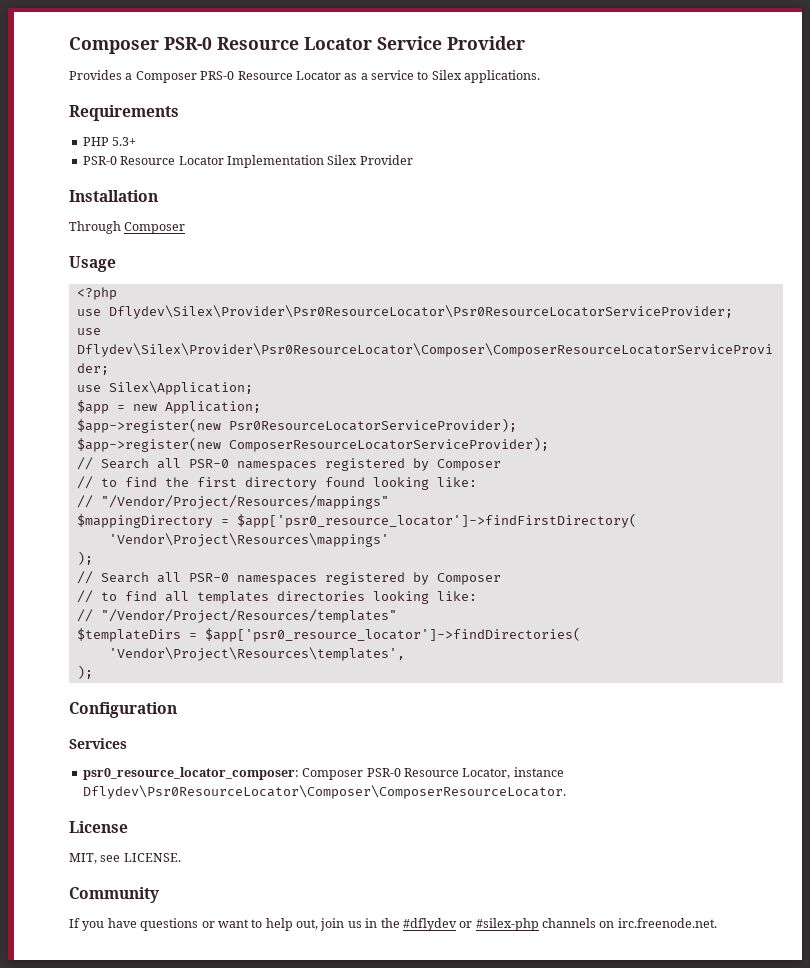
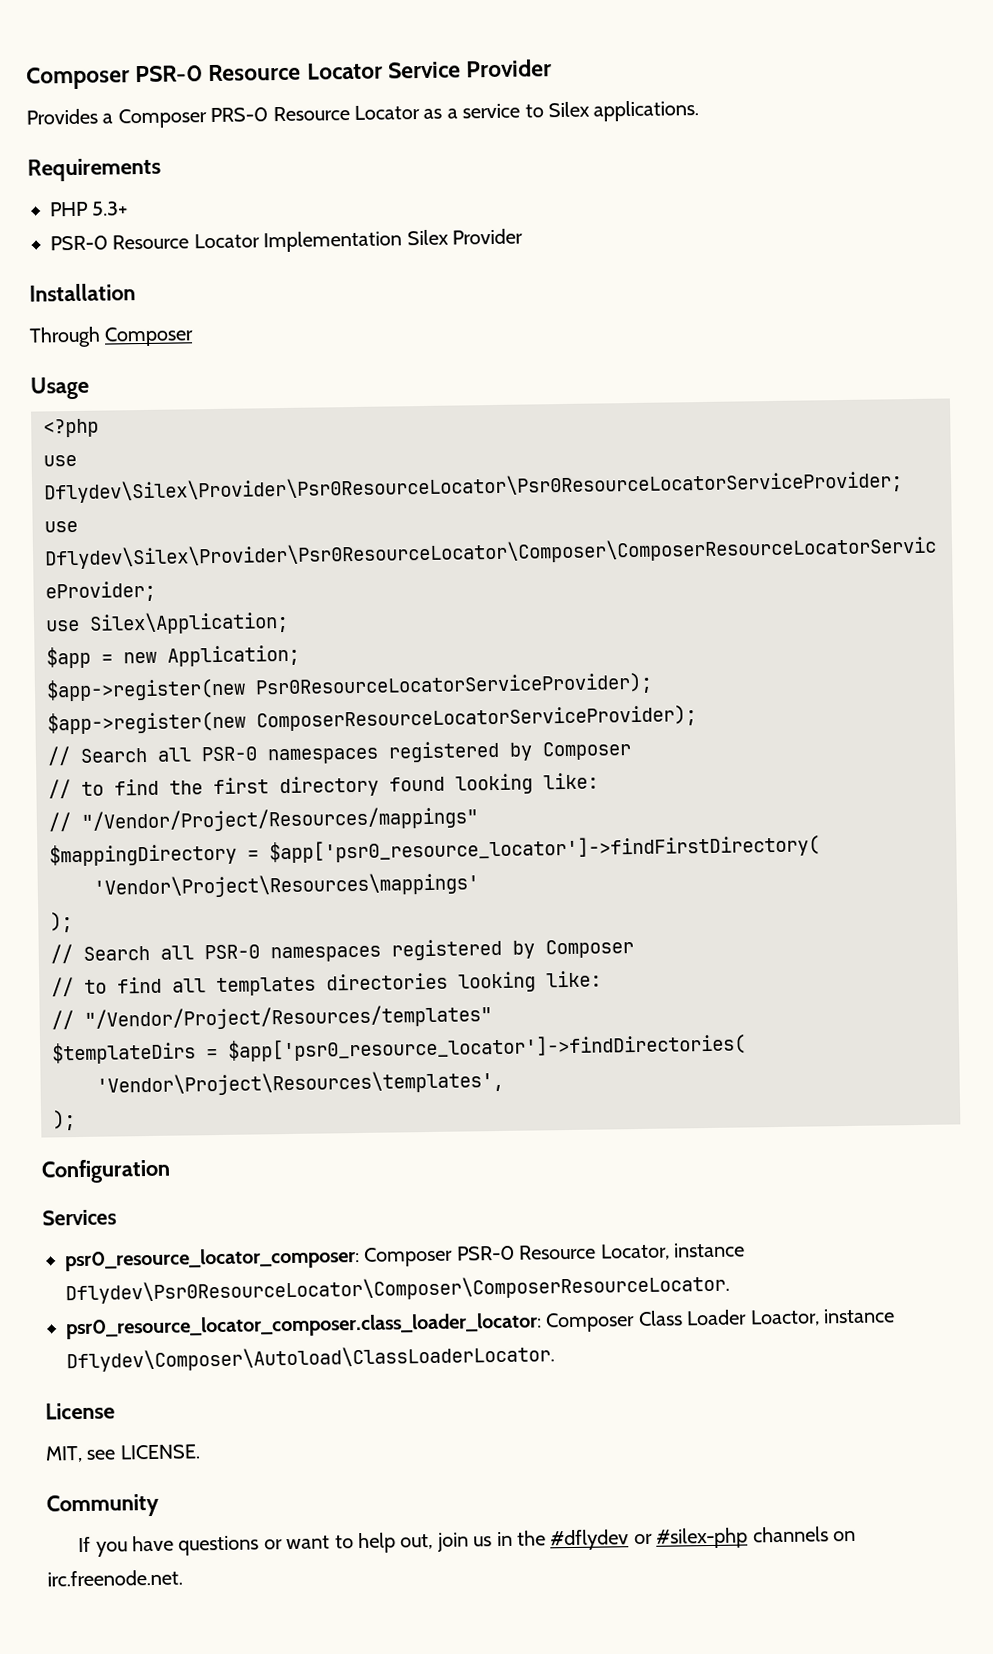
+ psr0_resource_locator_composer.class_loader_locator: Composer Class Loader Loactor, instance Dflydev\Composer\Autoload\ClassLoaderLocator.

